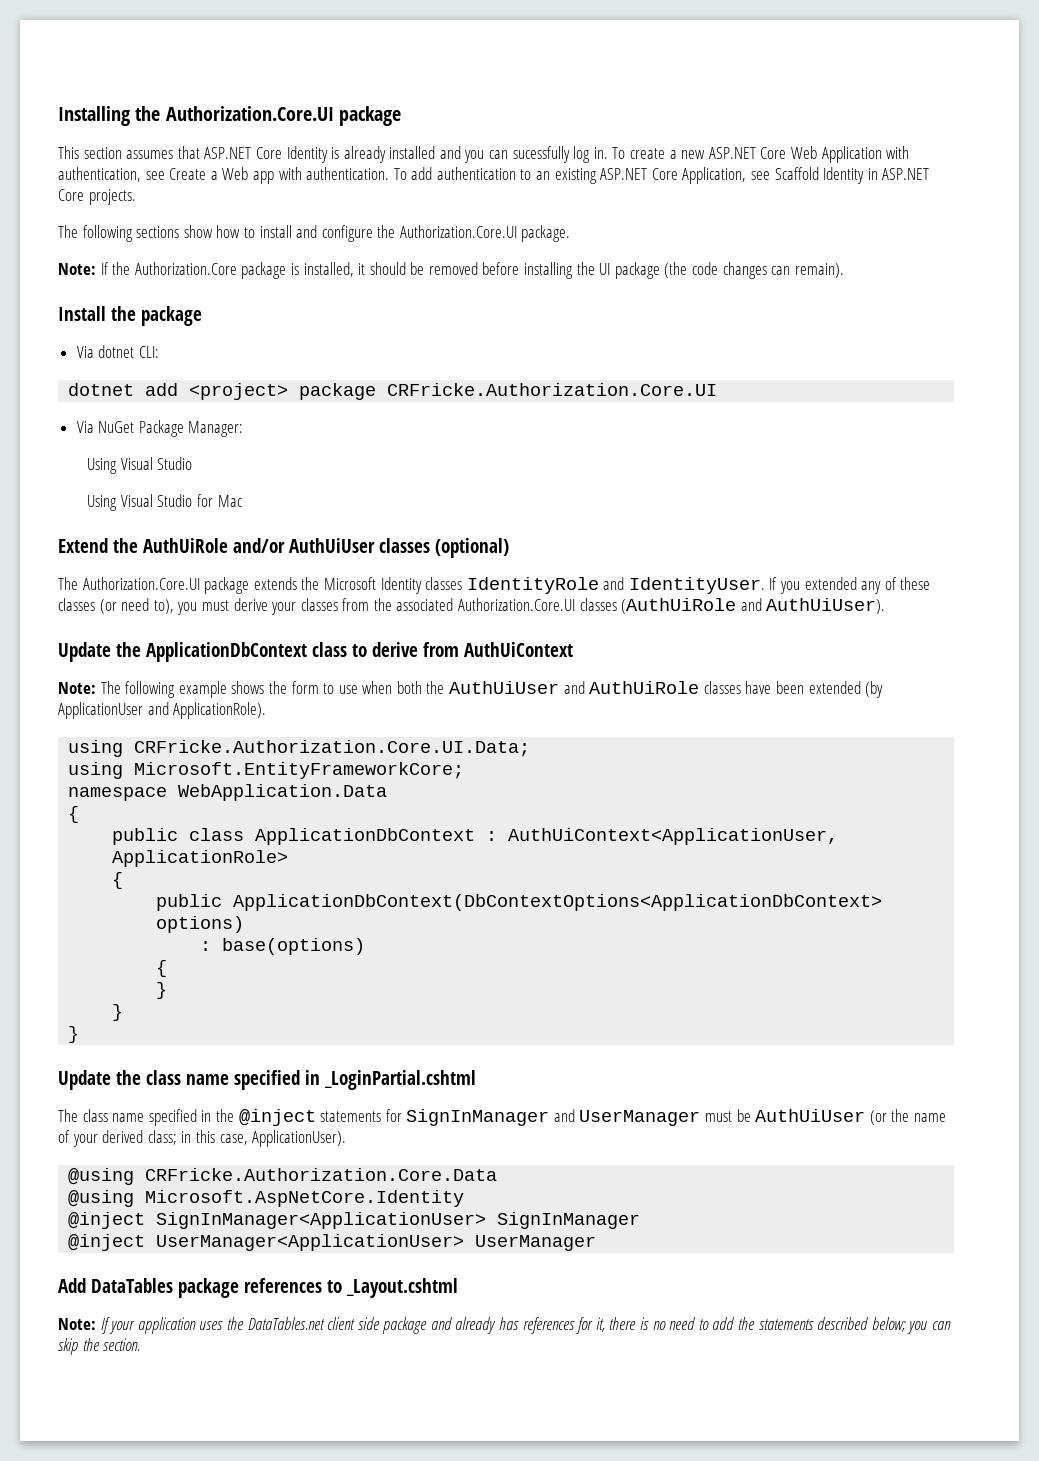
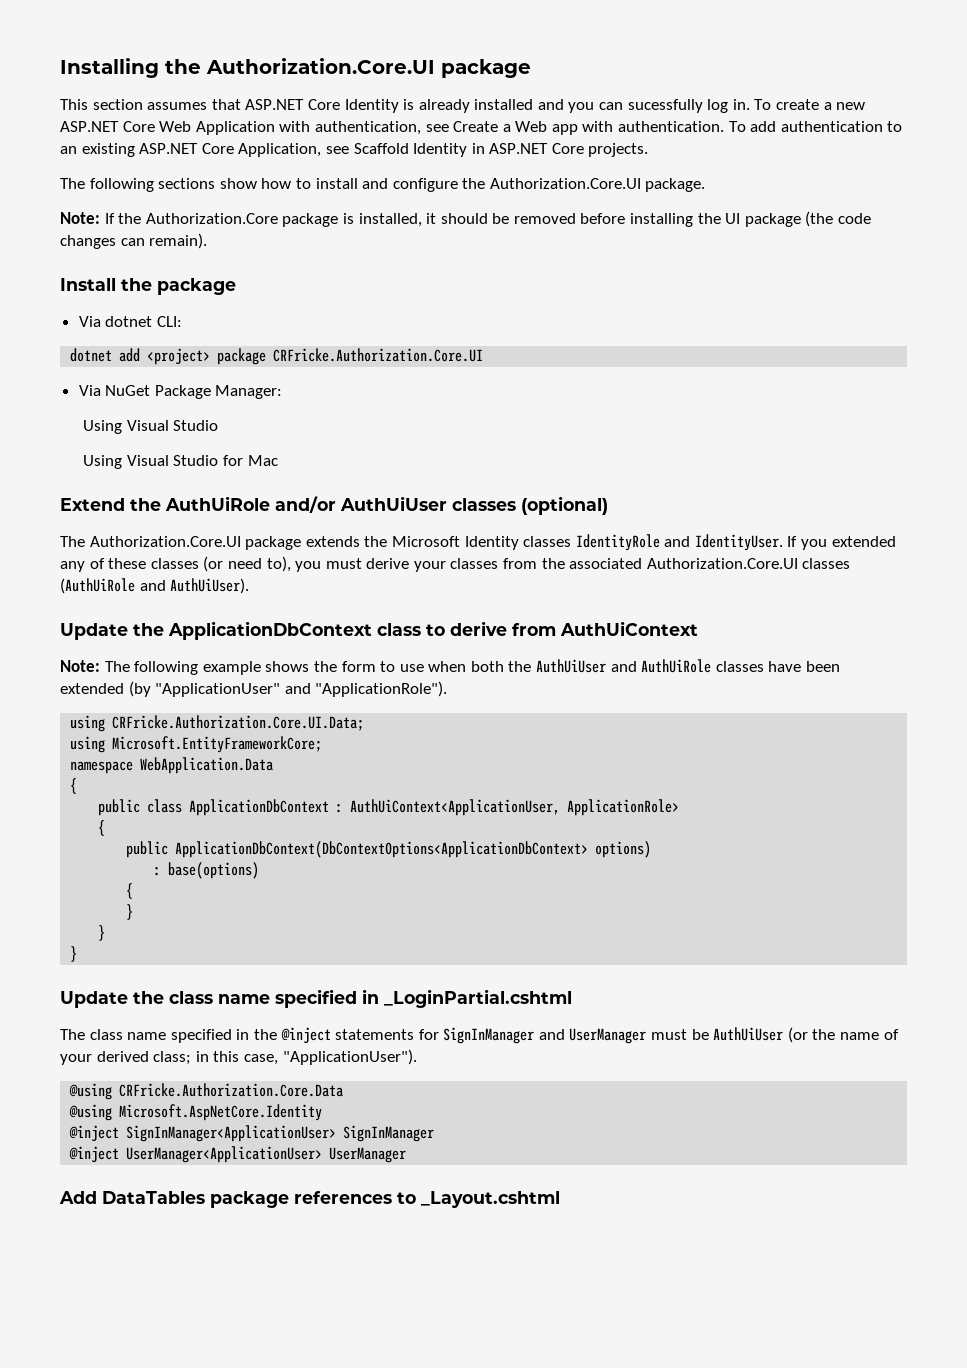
- Note: The following example shows the form to use when both the AuthUiUser and AuthUiRole classes have been extended (by ApplicationUser and ApplicationRole).
+ Note: The following example shows the form to use when both the AuthUiUser and AuthUiRole classes have been extended (by "ApplicationUser" and "ApplicationRole").
- The class name specified in the @inject statements for SignInManager and UserManager must be AuthUiUser (or the name of your derived class; in this case, ApplicationUser).
+ The class name specified in the @inject statements for SignInManager and UserManager must be AuthUiUser (or the name of your derived class; in this case, "ApplicationUser").
- Note: If your application uses the DataTables.net client side package and already has references for it, there is no need to add the statements described below; you can skip the section.

